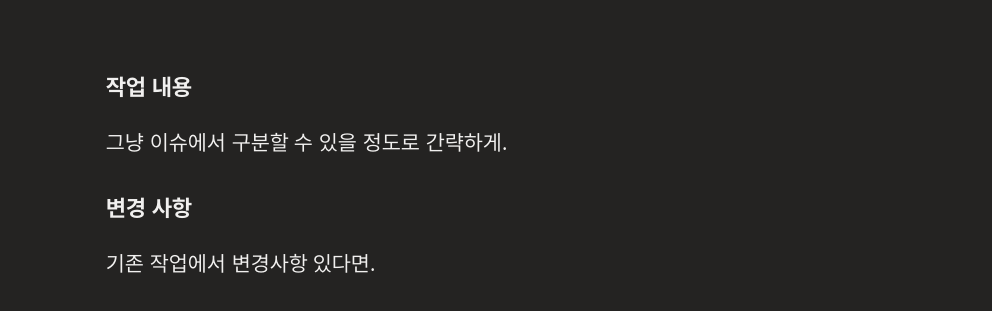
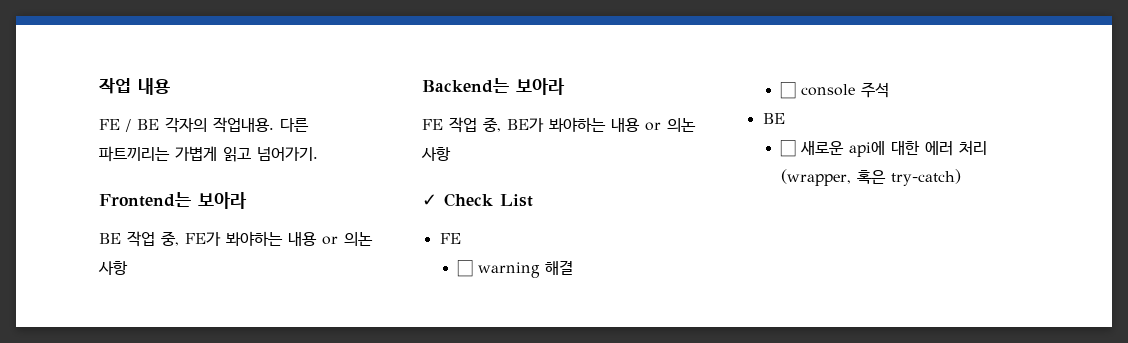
- 그냥 이슈에서 구분할 수 있을 정도로 간략하게.
- 변경 사항
- 기존 작업에서 변경사항 있다면.
+ FE / BE 각자의 작업내용. 다른 파트끼리는 가볍게 읽고 넘어가기.
+ Frontend는 보아라
+ BE 작업 중, FE가 봐야하는 내용 or 의논 사항
+ Backend는 보아라
+ FE 작업 중, BE가 봐야하는 내용 or 의논 사항
+ ✓ Check List
+ FE
+ ☐ warning 해결
+ ☐ console 주석
+ BE
+ ☐ 새로운 api에 대한 에러 처리 (wrapper, 혹은 try-catch)

